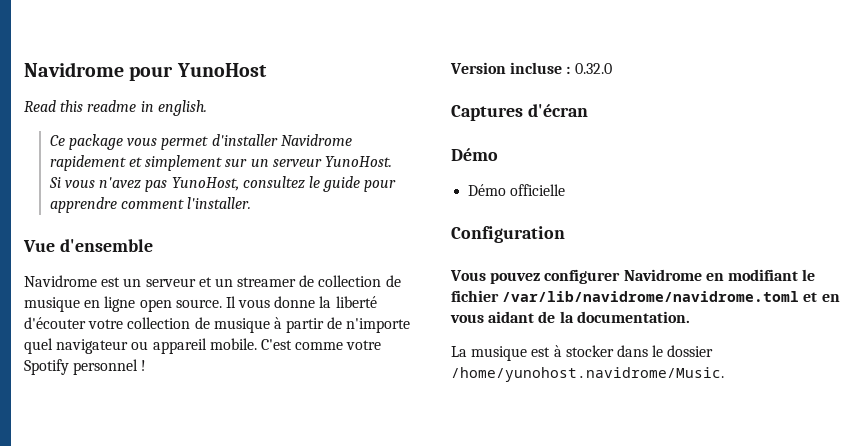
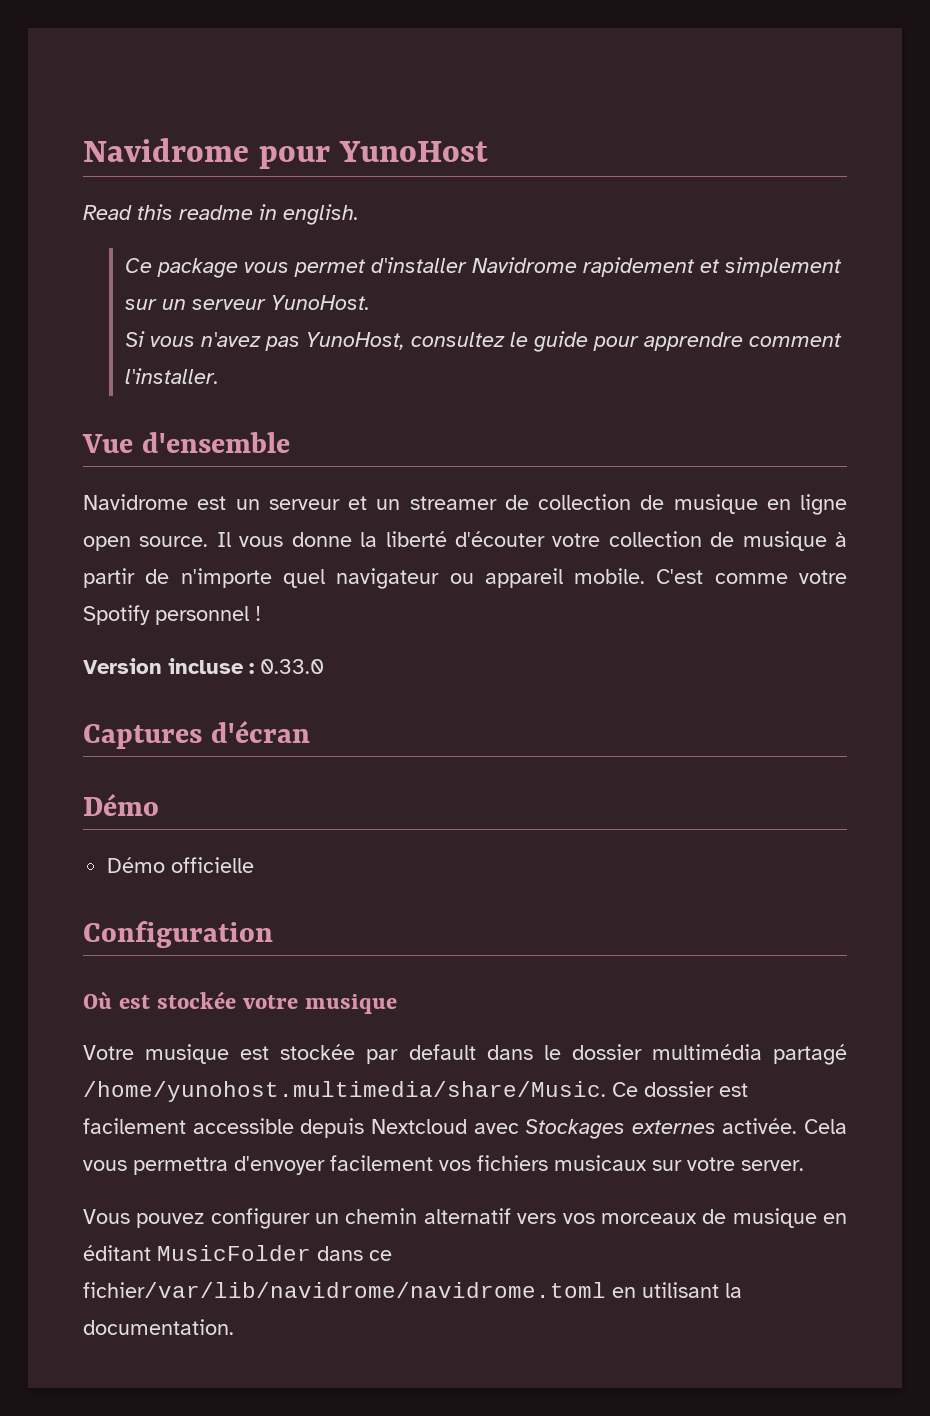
- Version incluse : 0.32.0
+ Version incluse : 0.33.0
- Vous pouvez configurer Navidrome en modifiant le fichier /var/lib/navidrome/navidrome.toml et en vous aidant de la documentation.
- La musique est à stocker dans le dossier /home/yunohost.navidrome/Music.
+ Où est stockée votre musique
+ Votre musique est stockée par default dans le dossier multimédia partagé /home/yunohost.multimedia/share/Music. Ce dossier est facilement accessible depuis Nextcloud avec Stockages externes activée. Cela vous permettra d'envoyer facilement vos fichiers musicaux sur votre server.
+ Vous pouvez configurer un chemin alternatif vers vos morceaux de musique en éditant MusicFolder dans ce fichier/var/lib/navidrome/navidrome.toml en utilisant la documentation.

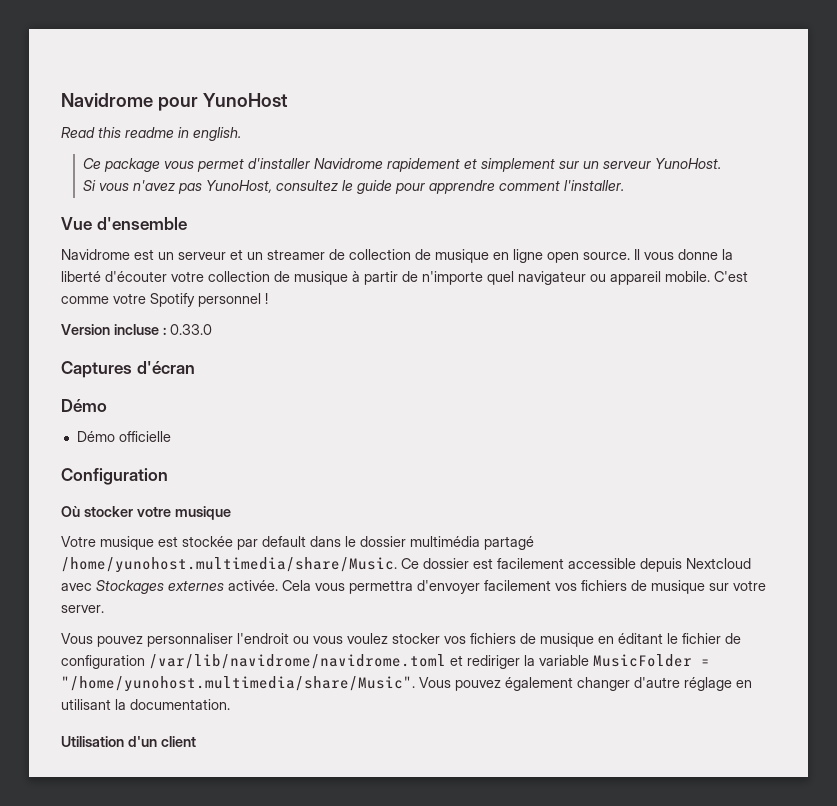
- Où est stockée votre musique
+ Où stocker votre musique
- Cela vous permettra d'envoyer facilement vos fichiers musicaux sur votre server.
+ Cela vous permettra d'envoyer facilement vos fichiers de musique sur votre server.
- Vous pouvez configurer un chemin alternatif vers vos morceaux de musique en éditant MusicFolder dans ce fichier/var/lib/navidrome/navidrome.toml en utilisant la documentation.
+ Vous pouvez personnaliser l'endroit ou vous voulez stocker vos fichiers de musique en éditant le fichier de configuration /var/lib/navidrome/navidrome.toml et rediriger la variable MusicFolder = "/home/yunohost.multimedia/share/Music". Vous pouvez également changer d'autre réglage en utilisant la documentation.
+ Utilisation d'un client

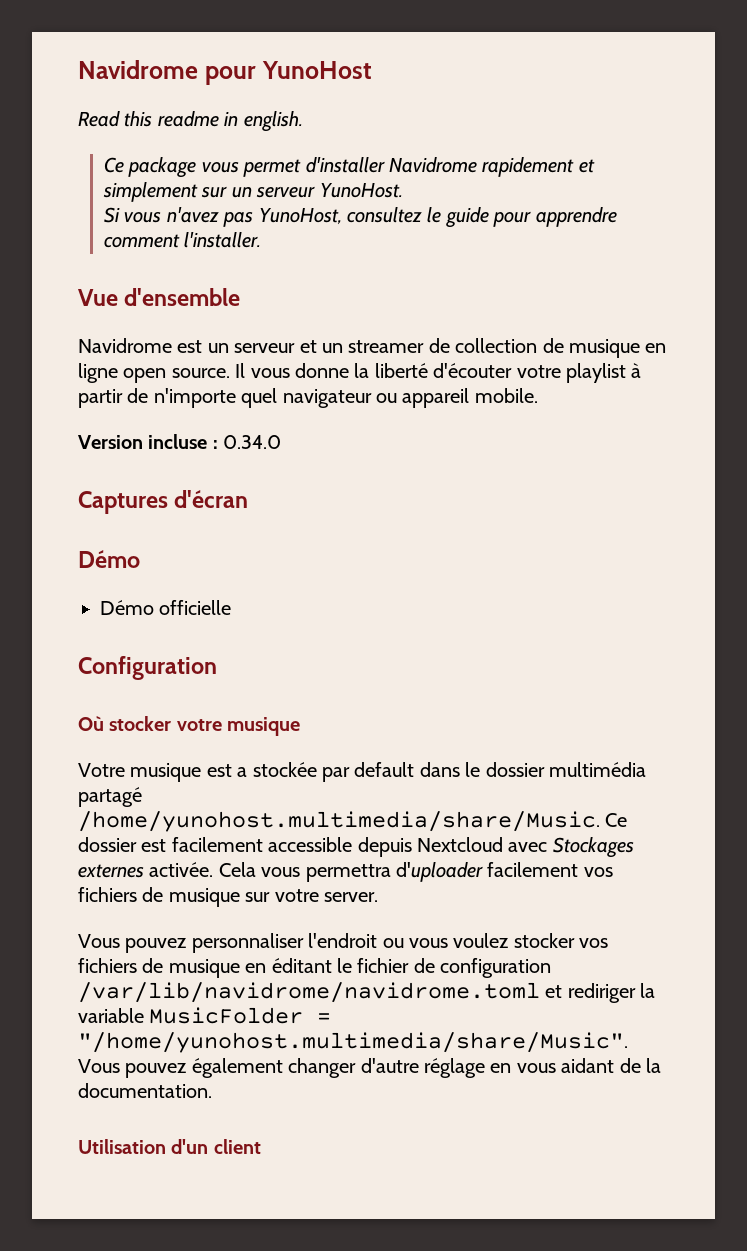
- Il vous donne la liberté d'écouter votre collection de musique à partir de n'importe quel navigateur ou appareil mobile. C'est comme votre Spotify personnel !
+ Il vous donne la liberté d'écouter votre playlist à partir de n'importe quel navigateur ou appareil mobile.
- Version incluse : 0.33.0
+ Version incluse : 0.34.0
- Votre musique est stockée par default dans le dossier multimédia partagé /home/yunohost.multimedia/share/Music. Ce dossier est facilement accessible depuis Nextcloud avec Stockages externes activée.
+ Votre musique est a stockée par default dans le dossier multimédia partagé /home/yunohost.multimedia/share/Music. Ce dossier est facilement accessible depuis Nextcloud avec Stockages externes activée.
- Cela vous permettra d'envoyer facilement vos fichiers de musique sur votre server.
+ Cela vous permettra d'uploader facilement vos fichiers de musique sur votre server.
- Vous pouvez personnaliser l'endroit ou vous voulez stocker vos fichiers de musique en éditant le fichier de configuration /var/lib/navidrome/navidrome.toml et rediriger la variable MusicFolder = "/home/yunohost.multimedia/share/Music". Vous pouvez également changer d'autre réglage en utilisant la documentation.
+ Vous pouvez personnaliser l'endroit ou vous voulez stocker vos fichiers de musique en éditant le fichier de configuration /var/lib/navidrome/navidrome.toml et rediriger la variable MusicFolder = "/home/yunohost.multimedia/share/Music". Vous pouvez également changer d'autre réglage en vous aidant de la documentation.

